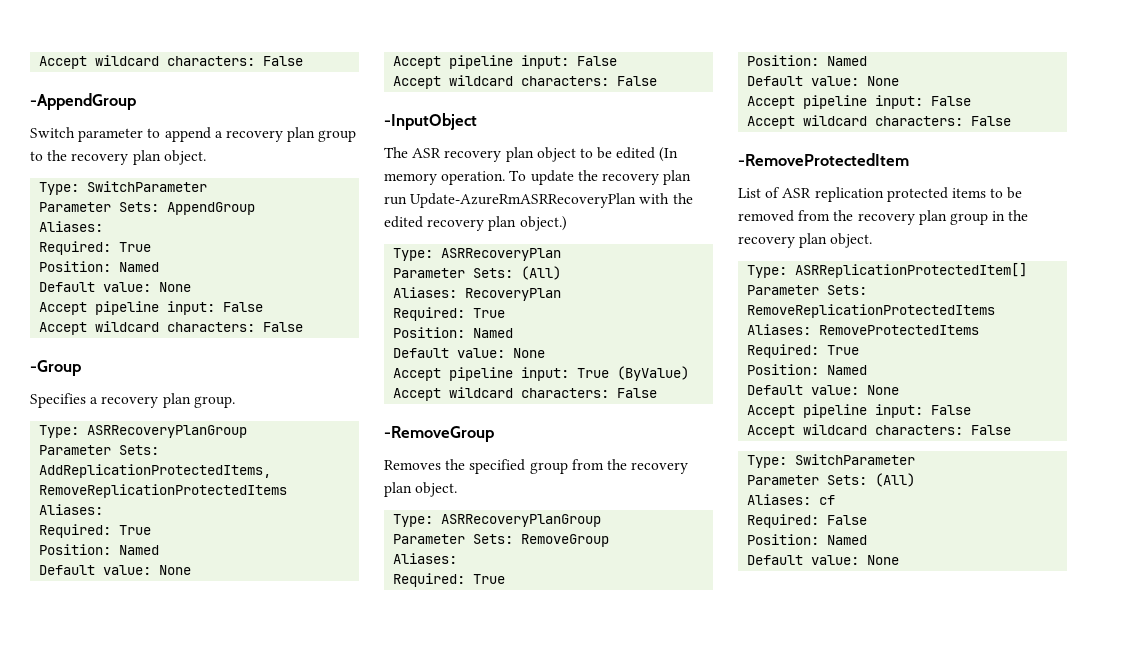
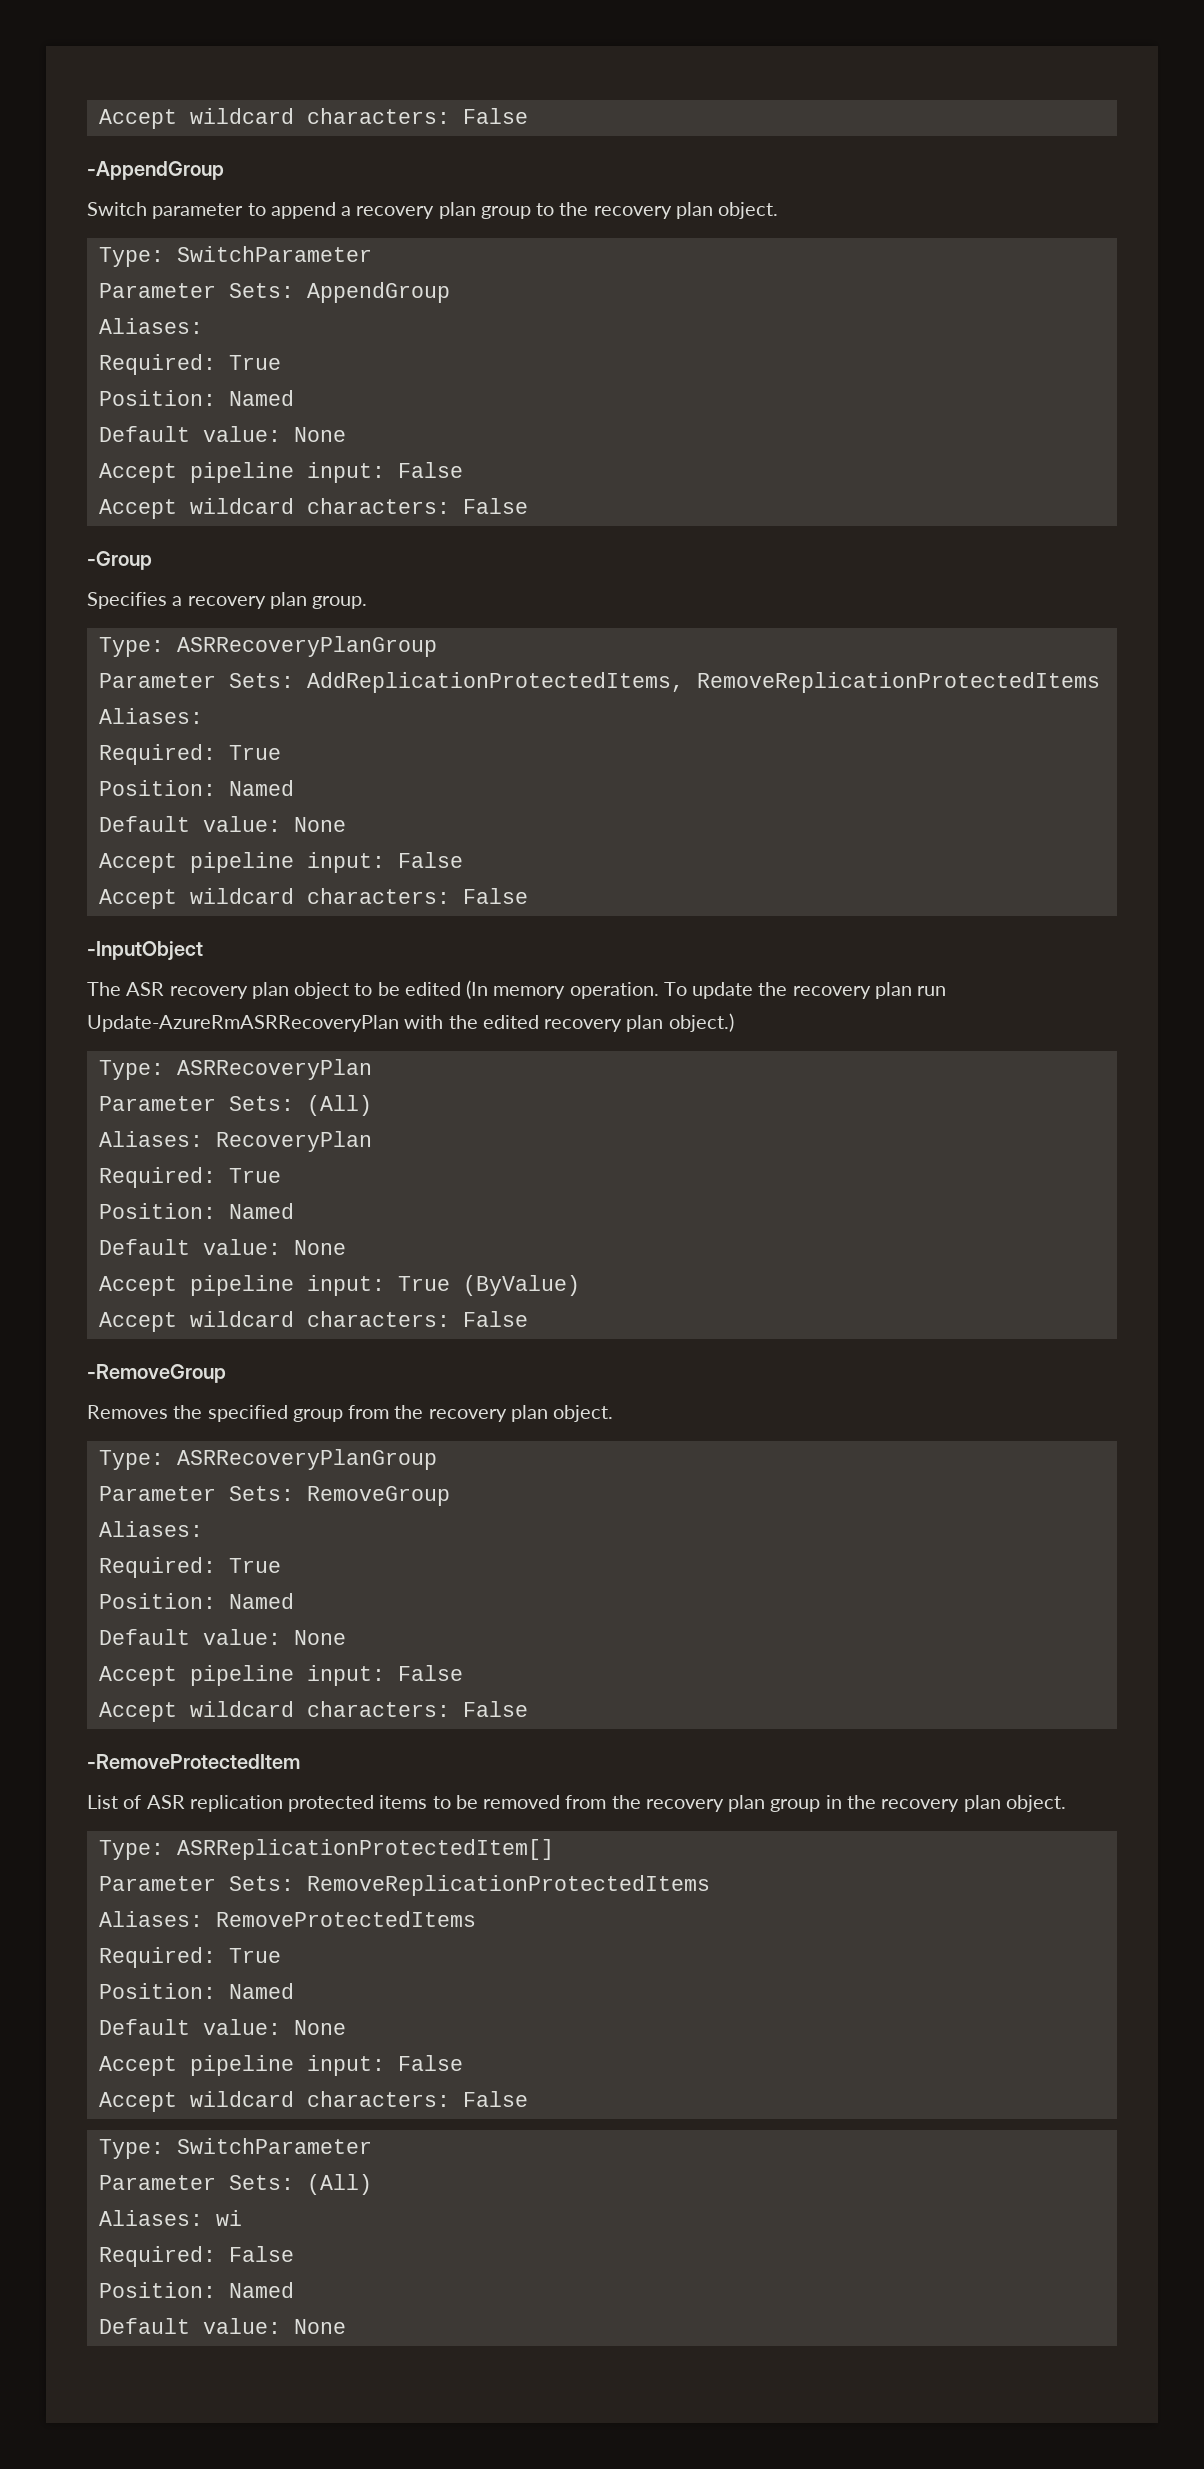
- Aliases: cf
+ Aliases: wi

